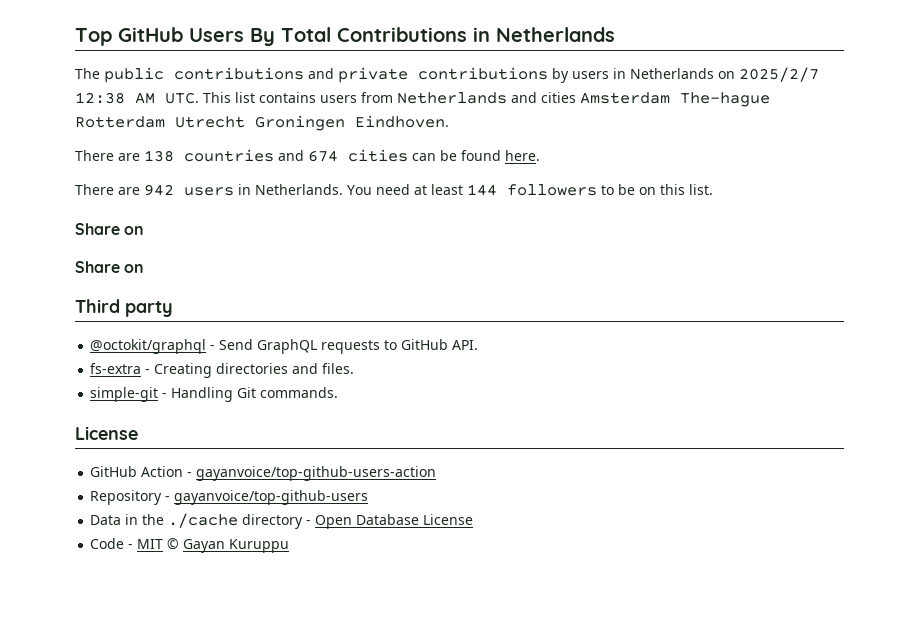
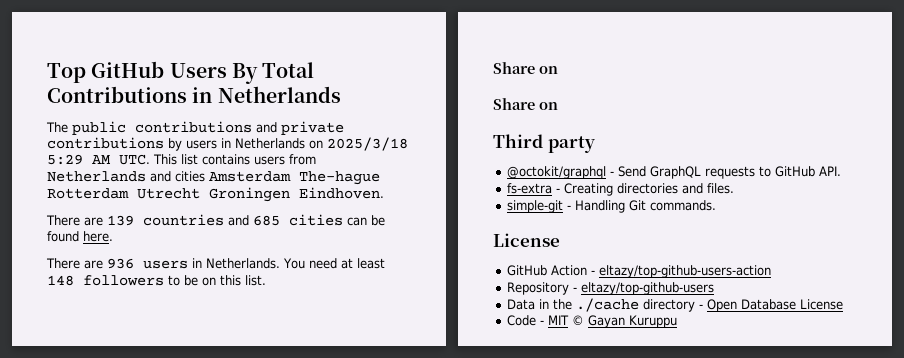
- The public contributions and private contributions by users in Netherlands on 2025/2/7 12:38 AM UTC. This list contains users from Netherlands and cities Amsterdam The-hague Rotterdam Utrecht Groningen Eindhoven.
+ The public contributions and private contributions by users in Netherlands on 2025/3/18 5:29 AM UTC. This list contains users from Netherlands and cities Amsterdam The-hague Rotterdam Utrecht Groningen Eindhoven.
- There are 138 countries and 674 cities can be found here.
+ There are 139 countries and 685 cities can be found here.
- There are 942 users in Netherlands.
+ There are 936 users in Netherlands.
- You need at least 144 followers to be on this list.
+ You need at least 148 followers to be on this list.
- GitHub Action - gayanvoice/top-github-users-action
+ GitHub Action - eltazy/top-github-users-action
- Repository - gayanvoice/top-github-users
+ Repository - eltazy/top-github-users

